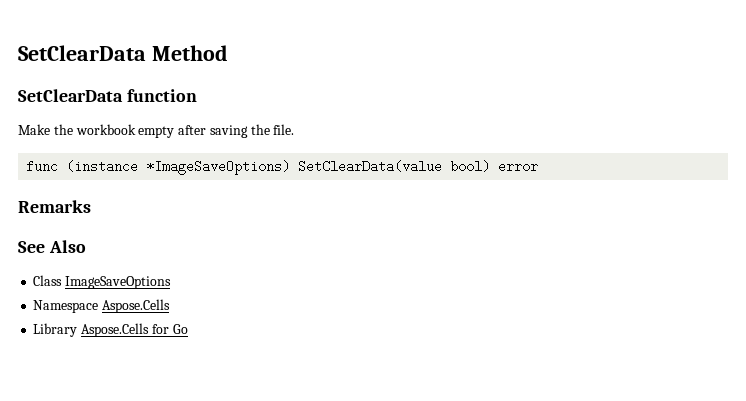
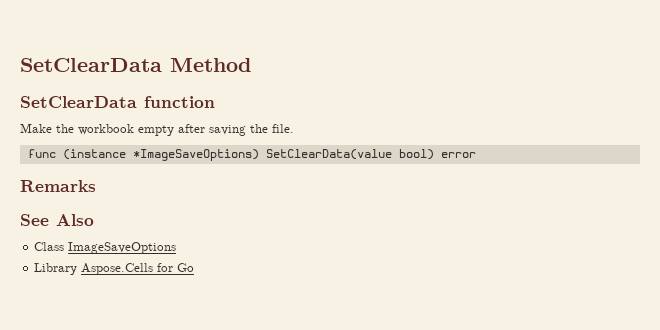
- Namespace Aspose.Cells

